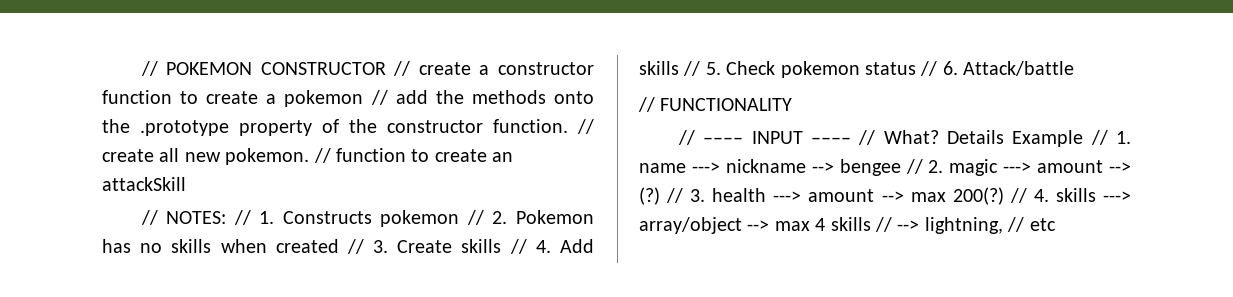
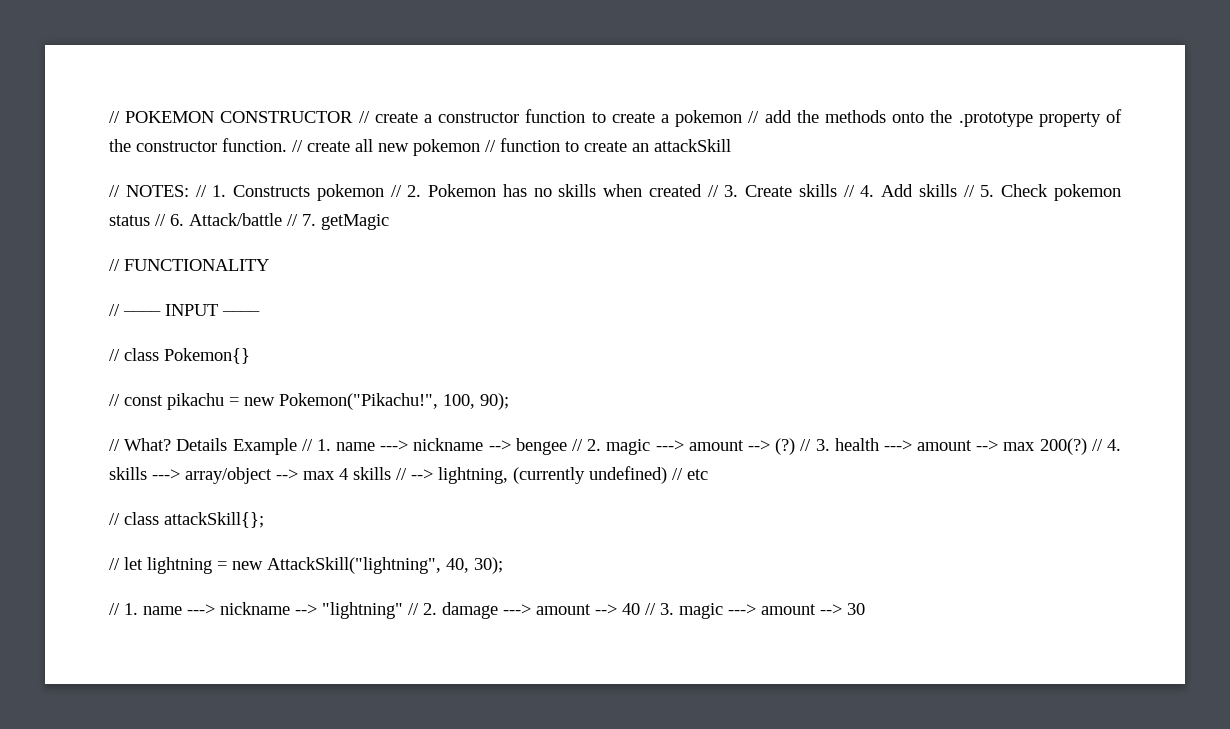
- // create all new pokemon. // function to create an attackSkill
+ // create all new pokemon // function to create an attackSkill
- // NOTES: // 1. Constructs pokemon // 2. Pokemon has no skills when created // 3. Create skills // 4. Add skills // 5. Check pokemon status // 6. Attack/battle
+ // NOTES: // 1. Constructs pokemon // 2. Pokemon has no skills when created // 3. Create skills // 4. Add skills // 5. Check pokemon status // 6. Attack/battle // 7. getMagic
- // –––– INPUT –––– // What?
+ // –––– INPUT ––––
+ // class Pokemon{}
+ // const pikachu = new Pokemon("Pikachu!", 100, 90);
+ // What?
- // 4. skills ---> array/object --> max 4 skills // --> lightning, // etc
+ // 4. skills ---> array/object --> max 4 skills // --> lightning, (currently undefined) // etc
+ // class attackSkill{};
+ // let lightning = new AttackSkill("lightning", 40, 30);
+ // 1. name ---> nickname --> "lightning" // 2. damage ---> amount --> 40 // 3. magic ---> amount --> 30

